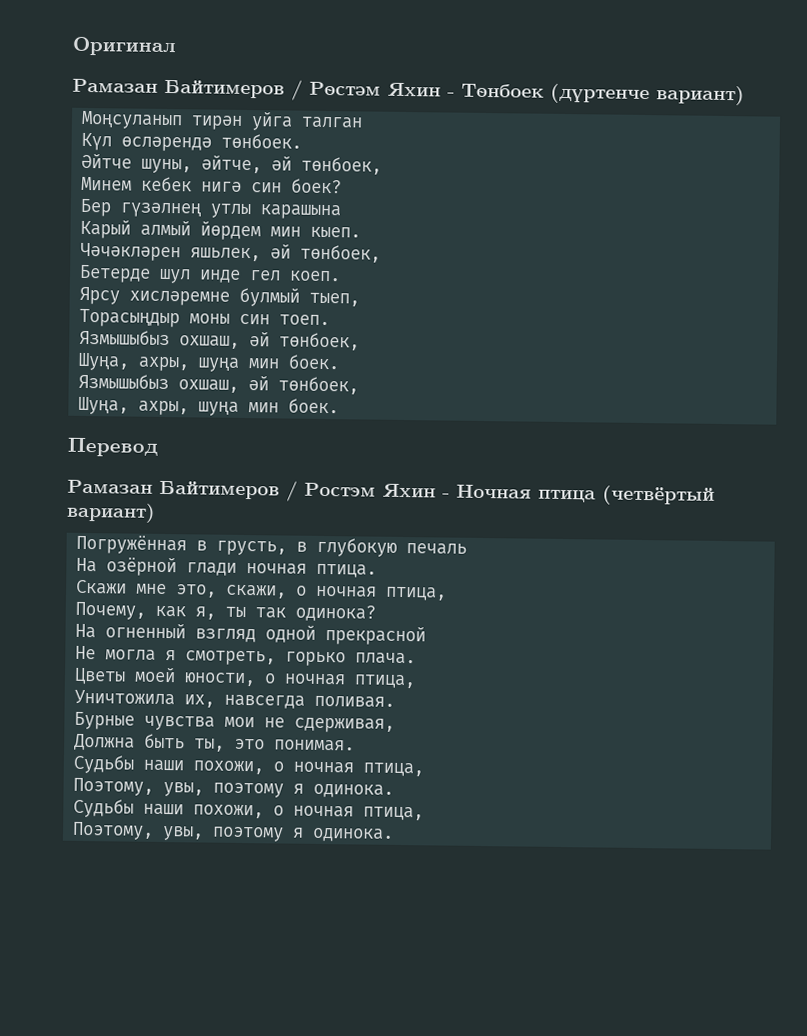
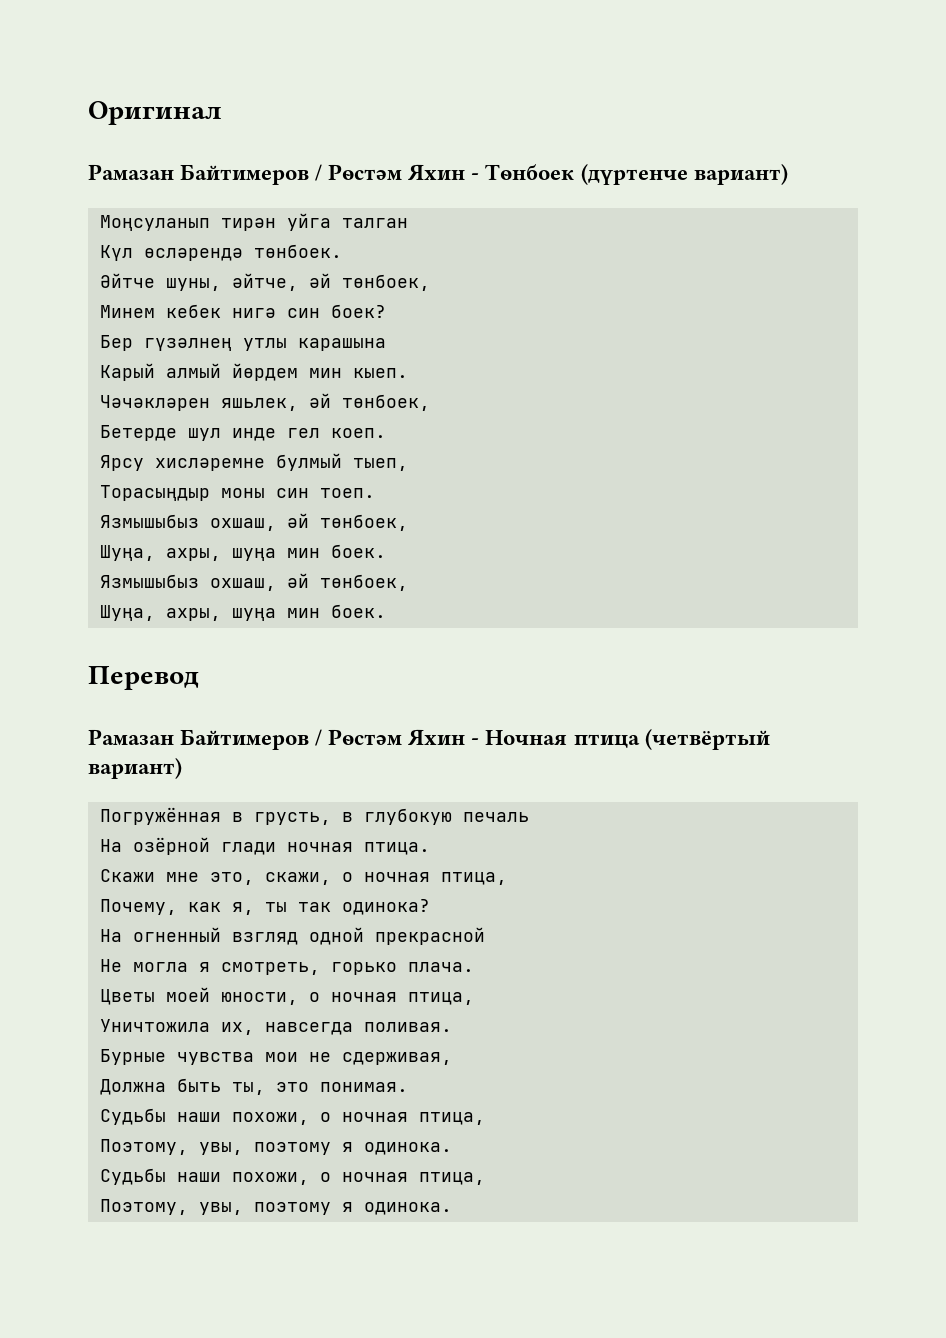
- Рамазан Байтимеров / Ростэм Яхин - Ночная птица (четвёртый вариант)
+ Рамазан Байтимеров / Рөстәм Яхин - Ночная птица (четвёртый вариант)

